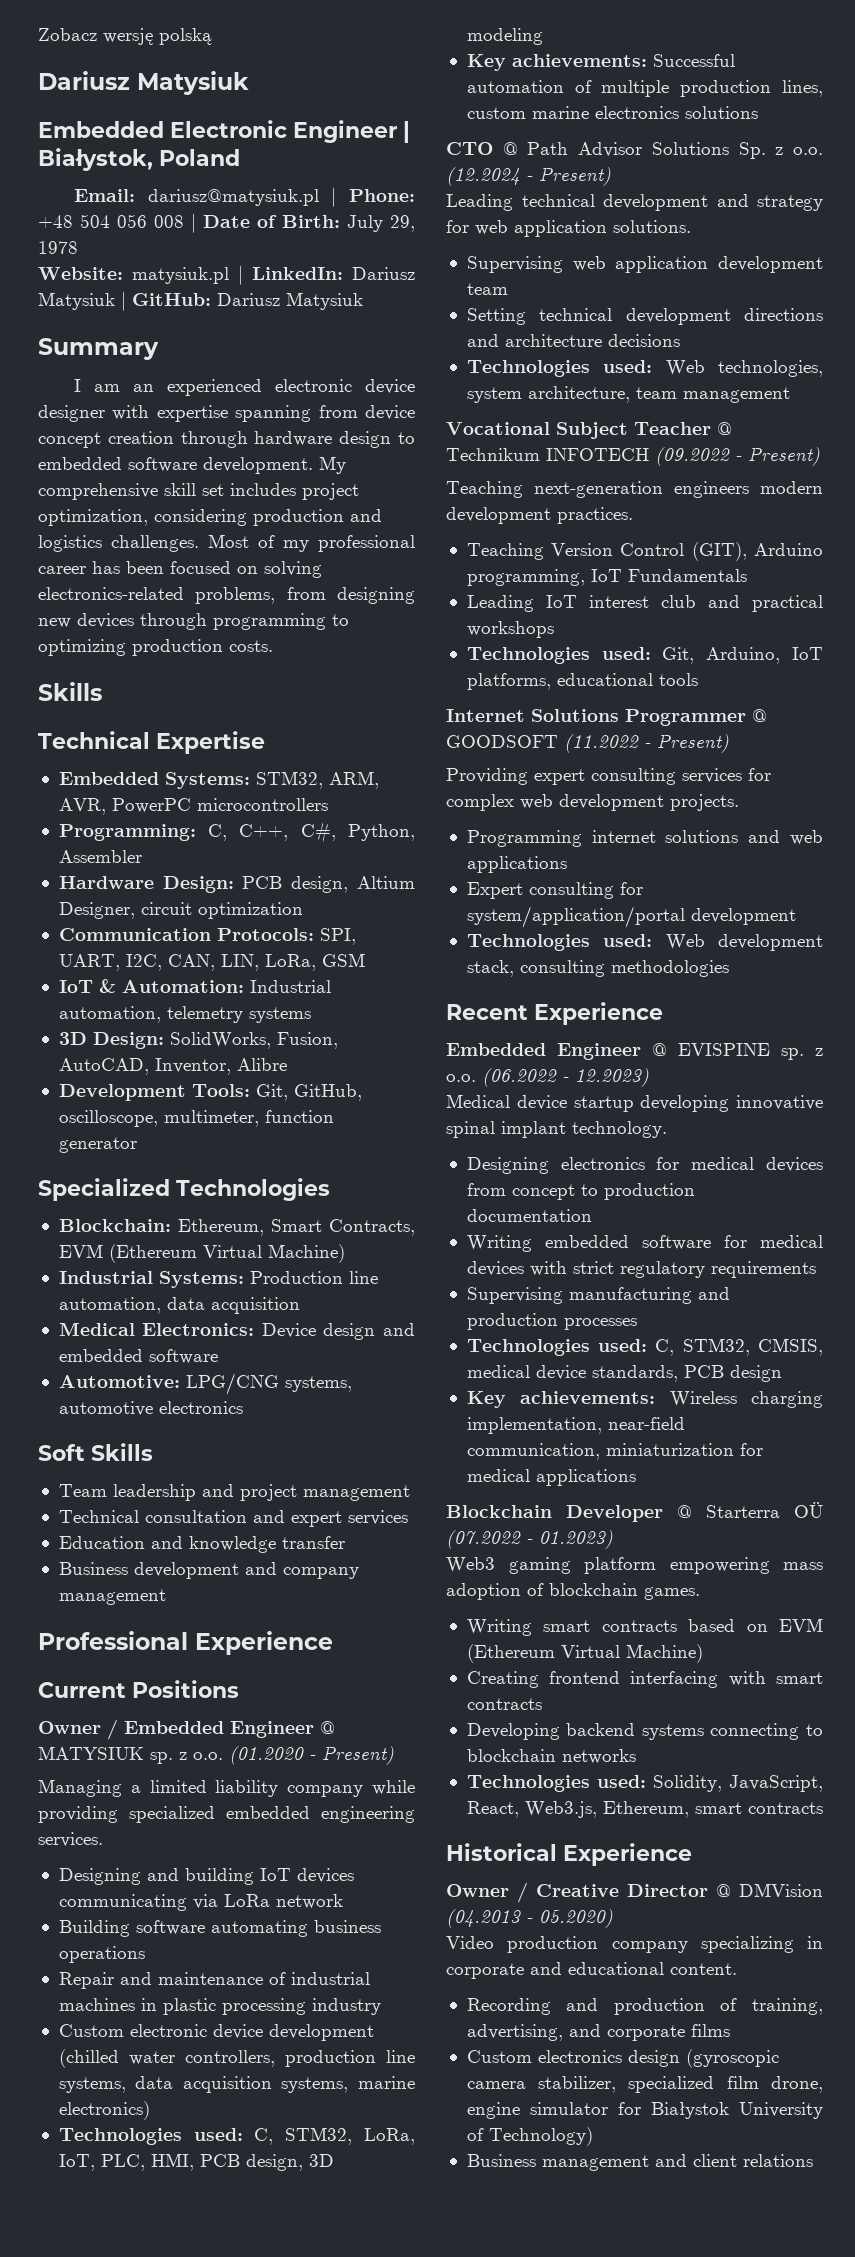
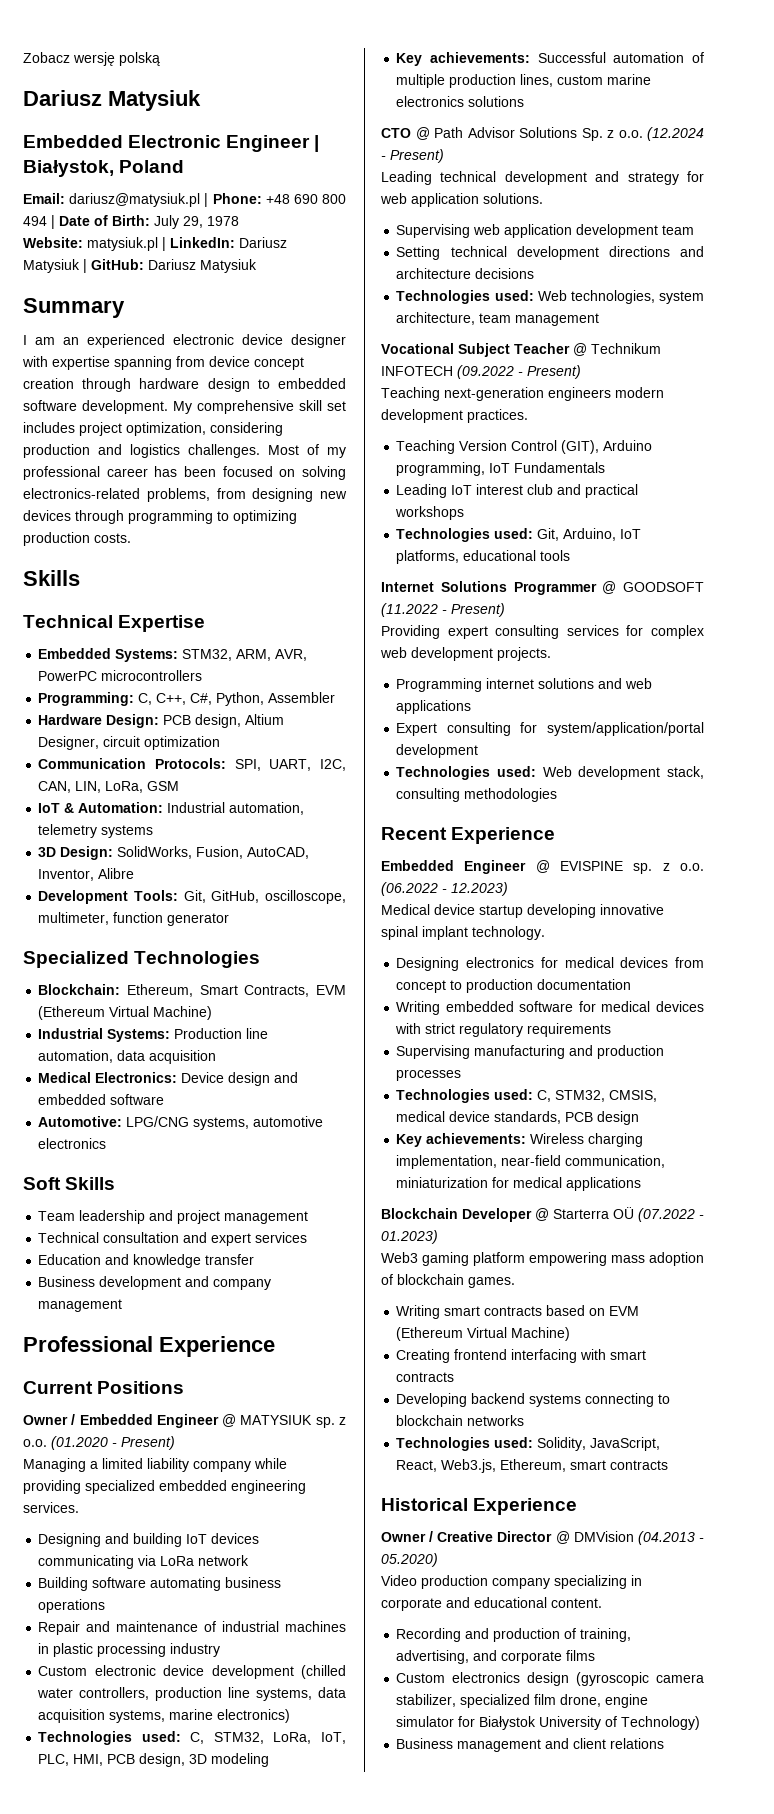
- Email: dariusz@matysiuk.pl | Phone: +48 504 056 008 | Date of Birth: July 29, 1978
+ Email: dariusz@matysiuk.pl | Phone: +48 690 800 494 | Date of Birth: July 29, 1978

